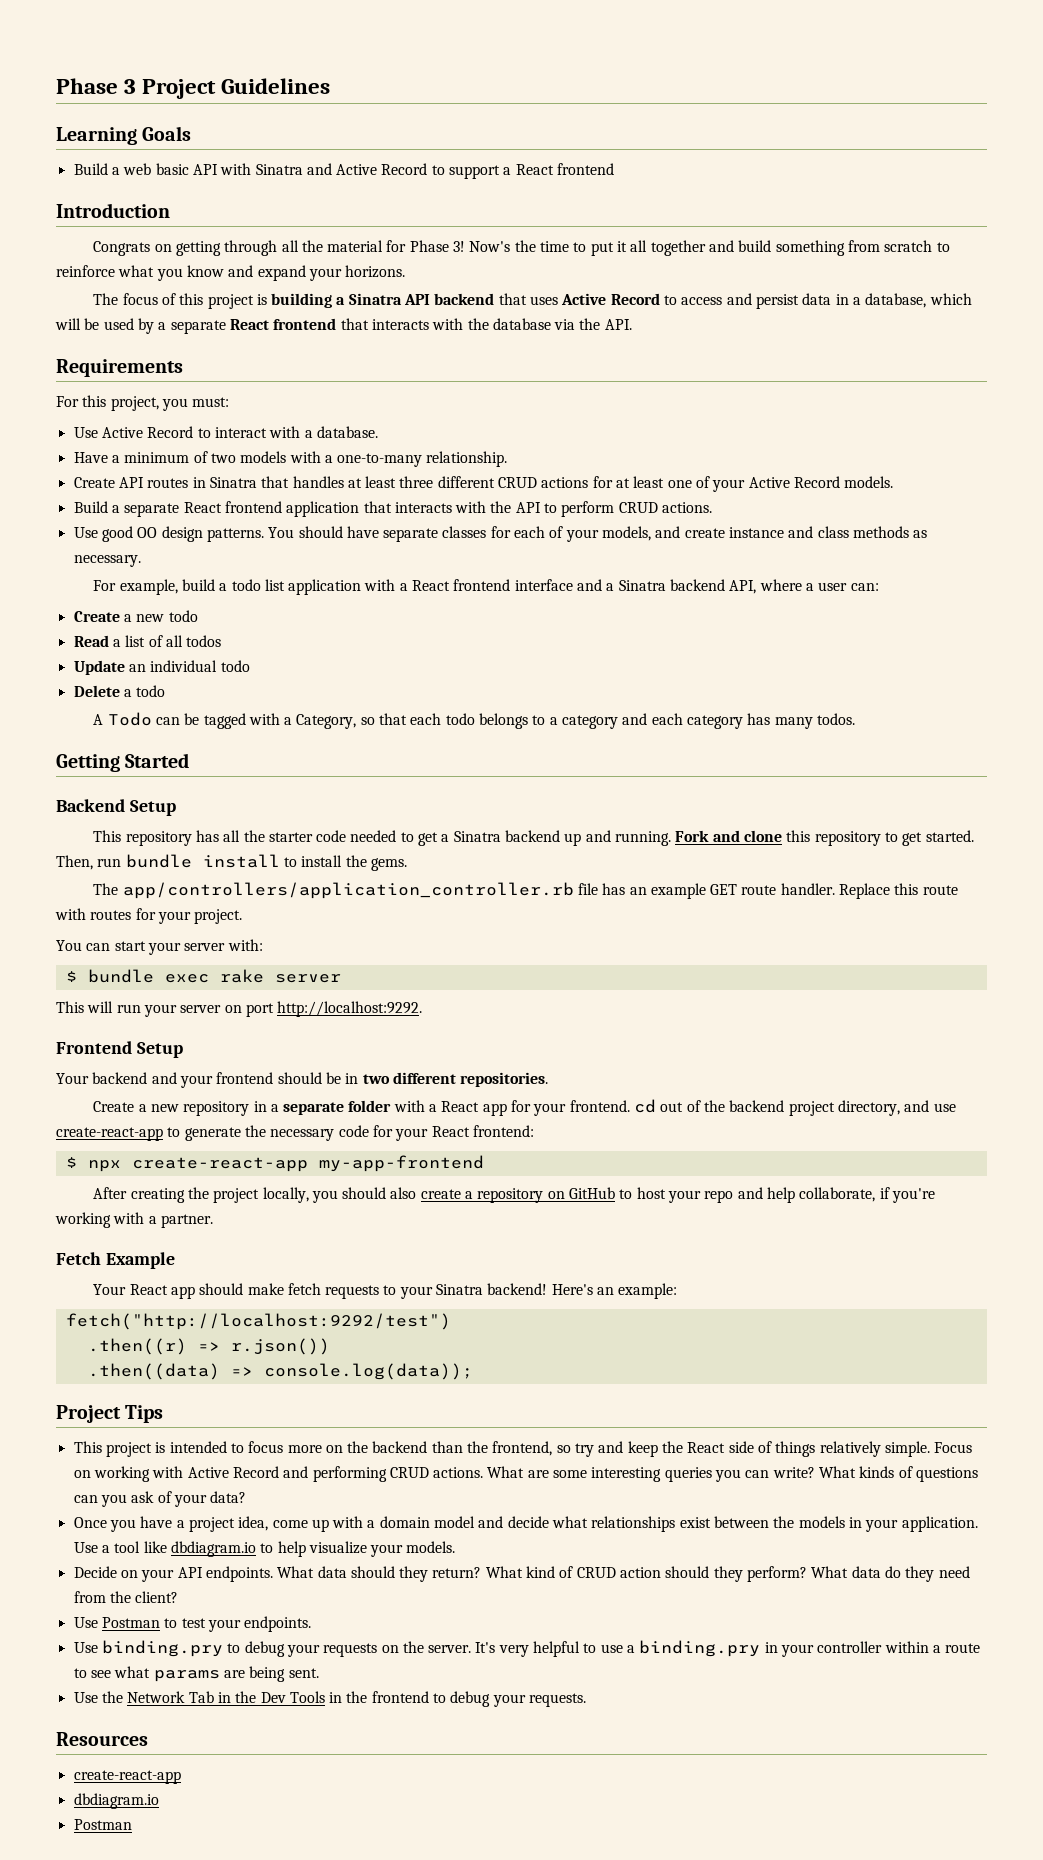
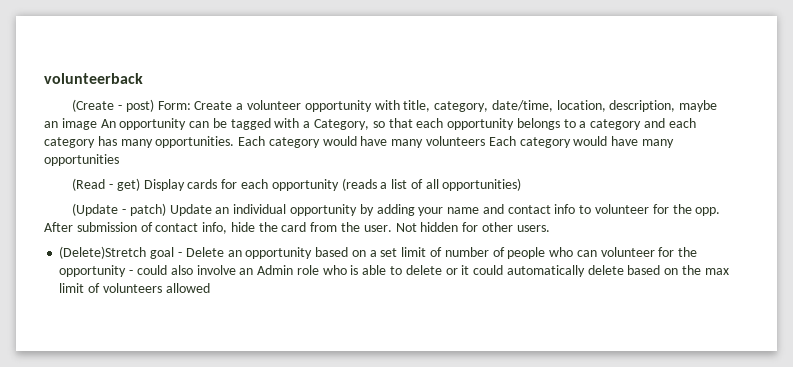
- Phase 3 Project Guidelines
- Learning Goals
- Build a web basic API with Sinatra and Active Record to support a React frontend
- Introduction
- Congrats on getting through all the material for Phase 3! Now's the time to put it all together and build something from scratch to reinforce what you know and expand your horizons.
- The focus of this project is building a Sinatra API backend that uses Active Record to access and persist data in a database, which will be used by a separate React frontend that interacts with the database via the API.
- Requirements
- For this project, you must:
- Use Active Record to interact with a database.
- Have a minimum of two models with a one-to-many relationship.
- Create API routes in Sinatra that handles at least three different CRUD actions for at least one of your Active Record models.
- Build a separate React frontend application that interacts with the API to perform CRUD actions.
- Use good OO design patterns. You should have separate classes for each of your models, and create instance and class methods as necessary.
- For example, build a todo list application with a React frontend interface and a Sinatra backend API, where a user can:
- Create a new todo
- Read a list of all todos
- Update an individual todo
- Delete a todo
- A Todo can be tagged with a Category, so that each todo belongs to a category and each category has many todos.
- Getting Started
- Backend Setup
- This repository has all the starter code needed to get a Sinatra backend up and running. Fork and clone this repository to get started. Then, run bundle install to install the gems.
- The app/controllers/application_controller.rb file has an example GET route handler. Replace this route with routes for your project.
- You can start your server with:
- $ bundle exec rake server
- This will run your server on port http://localhost:9292.
- Frontend Setup
- Your backend and your frontend should be in two different repositories.
- Create a new repository in a separate folder with a React app for your frontend. cd out of the backend project directory, and use create-react-app to generate the necessary code for your React frontend:
- $ npx create-react-app my-app-frontend
- After creating the project locally, you should also create a repository on GitHub to host your repo and help collaborate, if you're working with a partner.
- Fetch Example
- Your React app should make fetch requests to your Sinatra backend! Here's an example:
- fetch("http://localhost:9292/test")
- .then((r) => r.json())
- .then((data) => console.log(data));
- Project Tips
- This project is intended to focus more on the backend than the frontend, so try and keep the React side of things relatively simple. Focus on working with Active Record and performing CRUD actions. What are some interesting queries you can write? What kinds of questions can you ask of your data?
- Once you have a project idea, come up with a domain model and decide what relationships exist between the models in your application. Use a tool like dbdiagram.io to help visualize your models.
- Decide on your API endpoints. What data should they return? What kind of CRUD action should they perform? What data do they need from the client?
- Use Postman to test your endpoints.
- Use binding.pry to debug your requests on the server. It's very helpful to use a binding.pry in your controller within a route to see what params are being sent.
- Use the Network Tab in the Dev Tools in the frontend to debug your requests.
- Resources
- create-react-app
- dbdiagram.io
- Postman
+ volunteerback
+ (Create - post) Form: Create a volunteer opportunity with title, category, date/time, location, description, maybe an image An opportunity can be tagged with a Category, so that each opportunity belongs to a category and each category has many opportunities. Each category would have many volunteers Each category would have many opportunities
+ (Read - get) Display cards for each opportunity (reads a list of all opportunities)
+ (Update - patch) Update an individual opportunity by adding your name and contact info to volunteer for the opp. After submission of contact info, hide the card from the user. Not hidden for other users.
+ (Delete)Stretch goal - Delete an opportunity based on a set limit of number of people who can volunteer for the opportunity - could also involve an Admin role who is able to delete or it could automatically delete based on the max limit of volunteers allowed

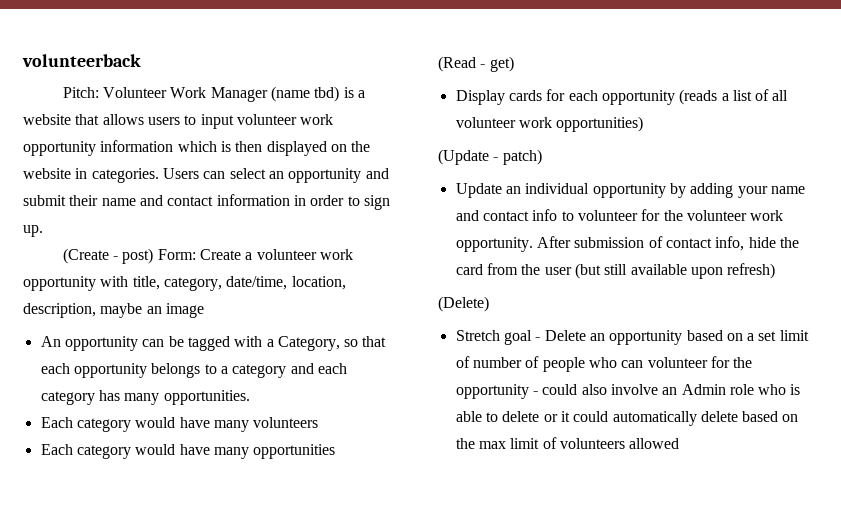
+ Pitch: Volunteer Work Manager (name tbd) is a website that allows users to input volunteer work opportunity information which is then displayed on the website in categories. Users can select an opportunity and submit their name and contact information in order to sign up.
- (Create - post) Form: Create a volunteer opportunity with title, category, date/time, location, description, maybe an image An opportunity can be tagged with a Category, so that each opportunity belongs to a category and each category has many opportunities. Each category would have many volunteers Each category would have many opportunities
+ (Create - post) Form: Create a volunteer work opportunity with title, category, date/time, location, description, maybe an image
+ An opportunity can be tagged with a Category, so that each opportunity belongs to a category and each category has many opportunities.
+ Each category would have many volunteers
+ Each category would have many opportunities
- (Read - get) Display cards for each opportunity (reads a list of all opportunities)
+ (Read - get)
+ Display cards for each opportunity (reads a list of all volunteer work opportunities)
- (Update - patch) Update an individual opportunity by adding your name and contact info to volunteer for the opp.
+ (Update - patch)
+ Update an individual opportunity by adding your name and contact info to volunteer for the volunteer work opportunity.
- After submission of contact info, hide the card from the user. Not hidden for other users.
- (Delete)Stretch goal - Delete an opportunity based on a set limit of number of people who can volunteer for the opportunity - could also involve an Admin role who is able to delete or it could automatically delete based on the max limit of volunteers allowed
+ After submission of contact info, hide the card from the user (but still available upon refresh)
+ (Delete)
+ Stretch goal - Delete an opportunity based on a set limit of number of people who can volunteer for the opportunity - could also involve an Admin role who is able to delete or it could automatically delete based on the max limit of volunteers allowed

